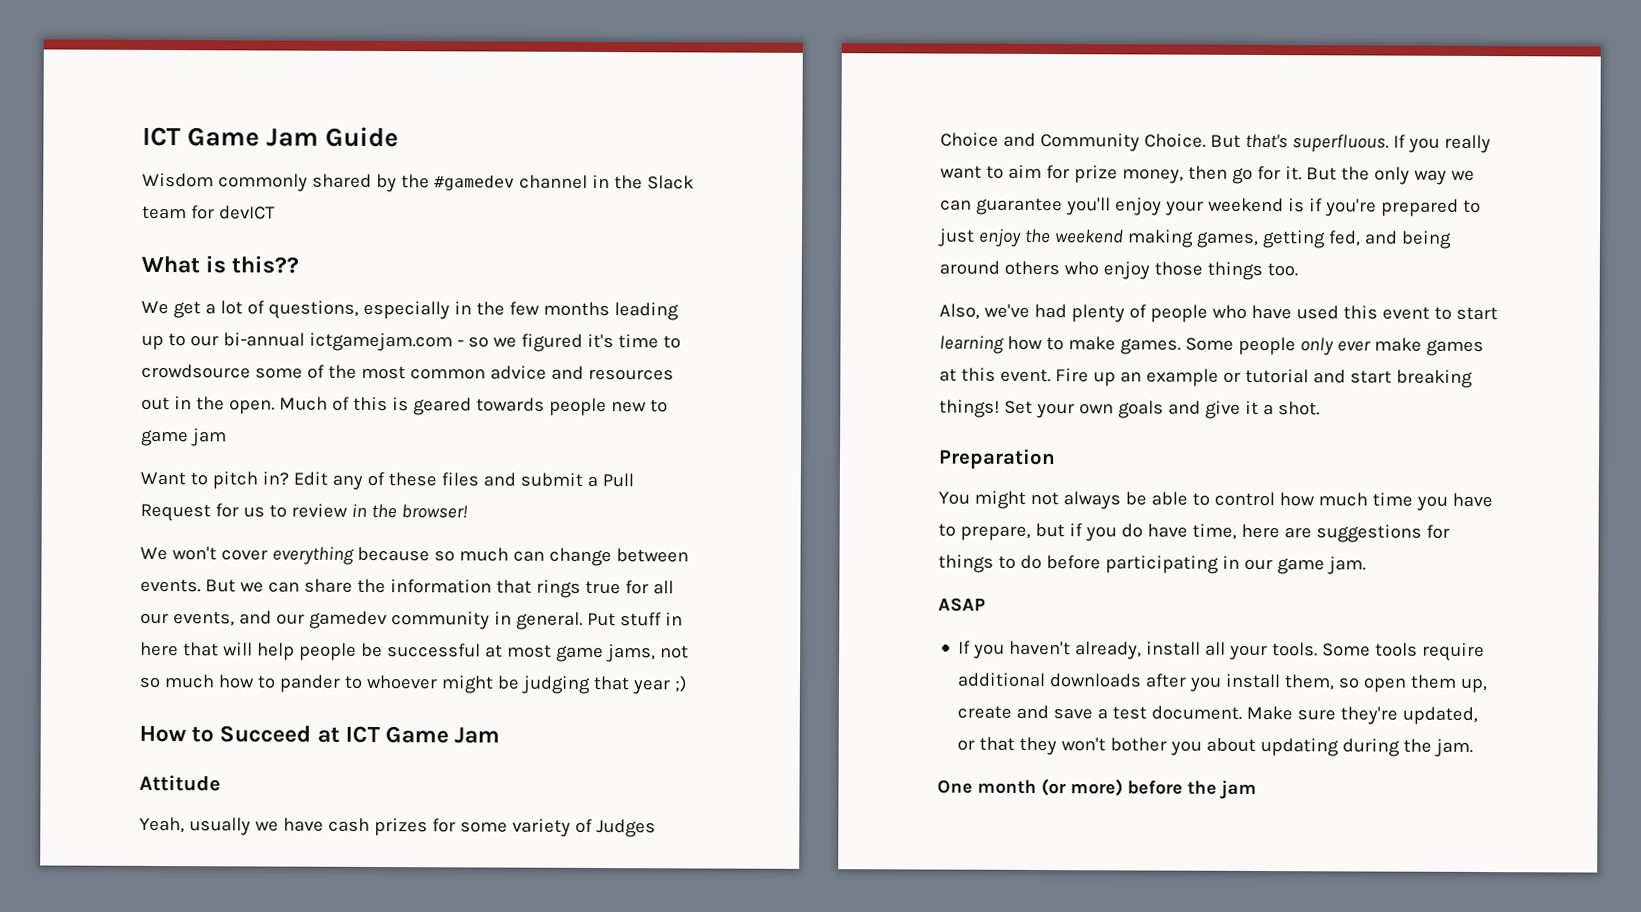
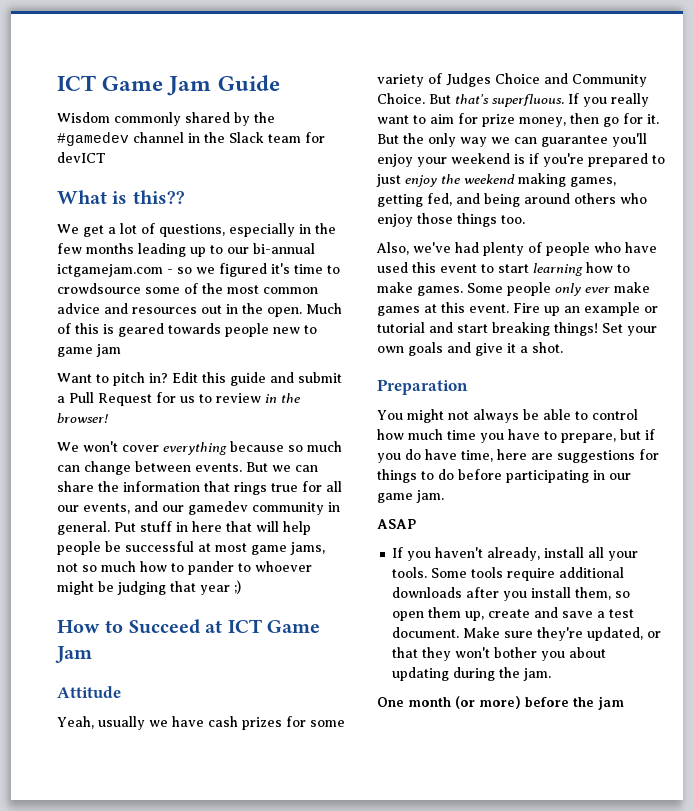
- Edit any of these files and submit a Pull Request for us to review in the browser!
+ Edit this guide and submit a Pull Request for us to review in the browser!

